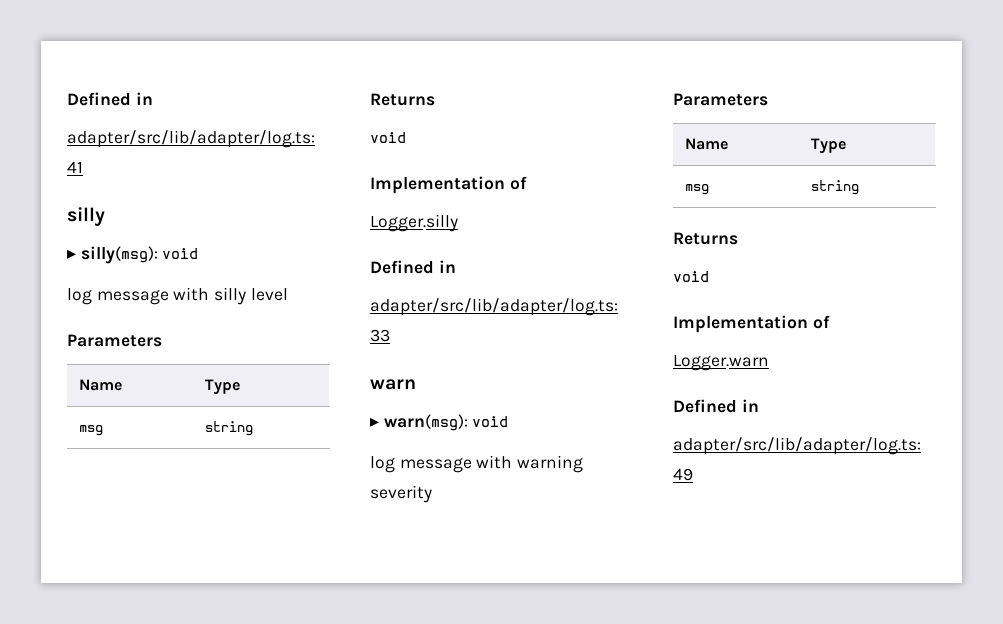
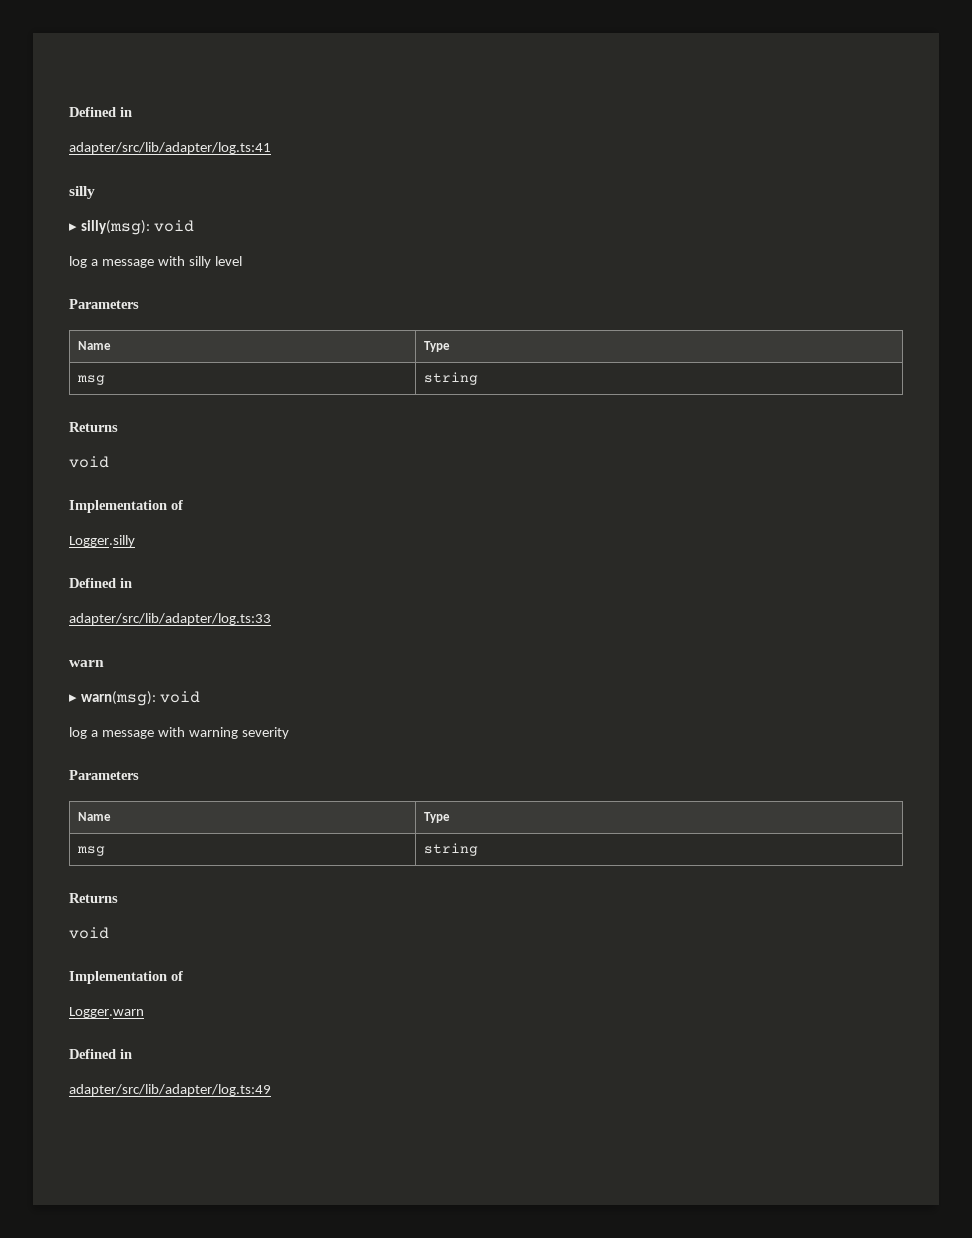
- log message with silly level
+ log a message with silly level
- log message with warning severity
+ log a message with warning severity

